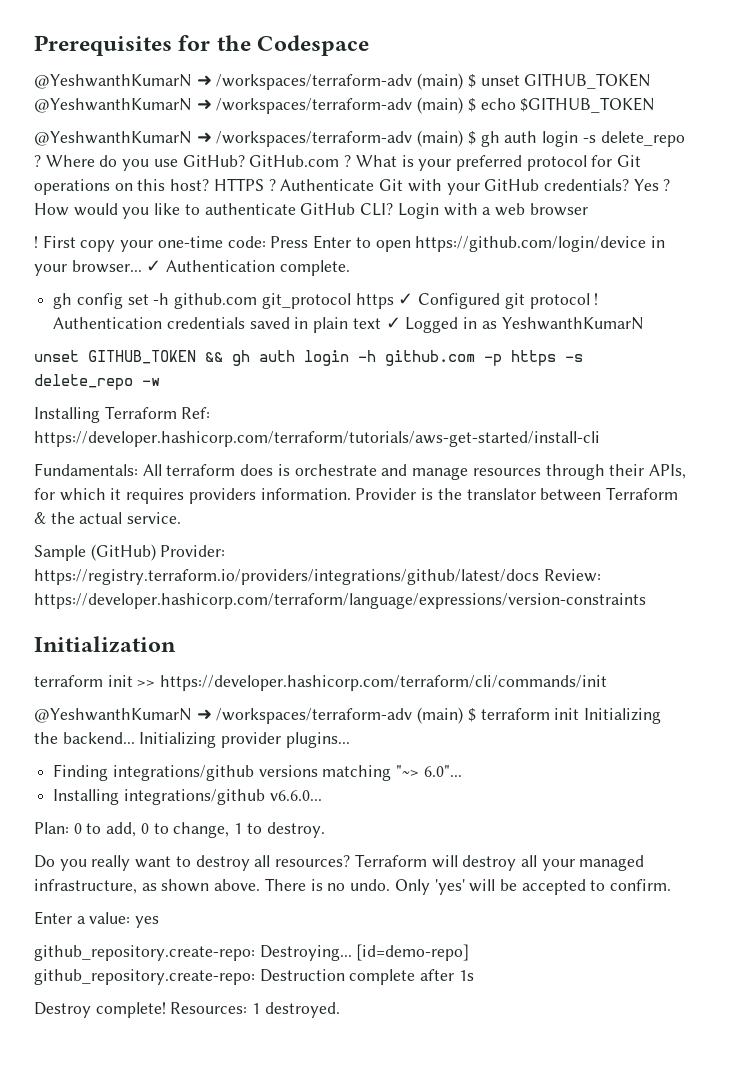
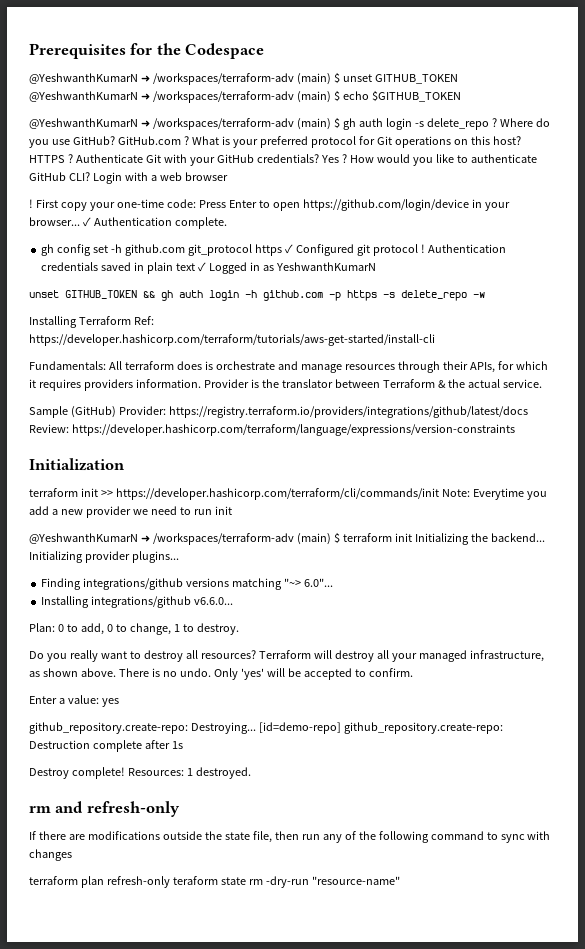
- terraform init >> https://developer.hashicorp.com/terraform/cli/commands/init
+ terraform init >> https://developer.hashicorp.com/terraform/cli/commands/init Note: Everytime you add a new provider we need to run init
+ rm and refresh-only
+ If there are modifications outside the state file, then run any of the following command to sync with changes
+ terraform plan refresh-only teraform state rm -dry-run "resource-name"

